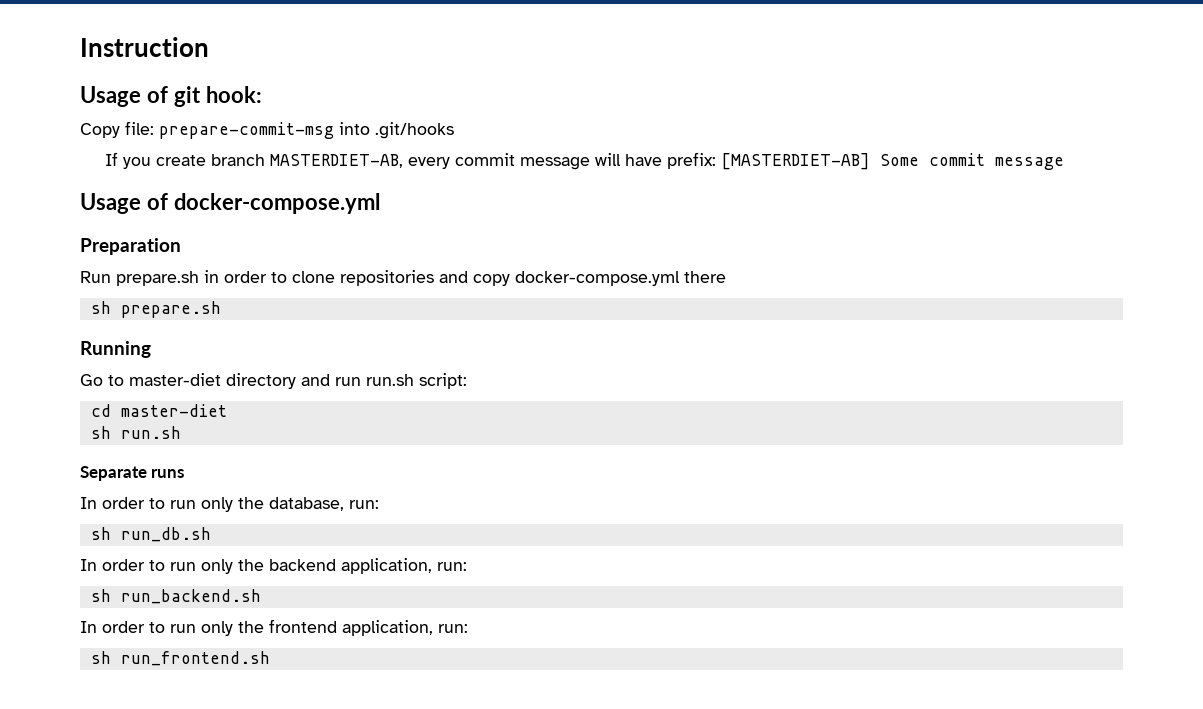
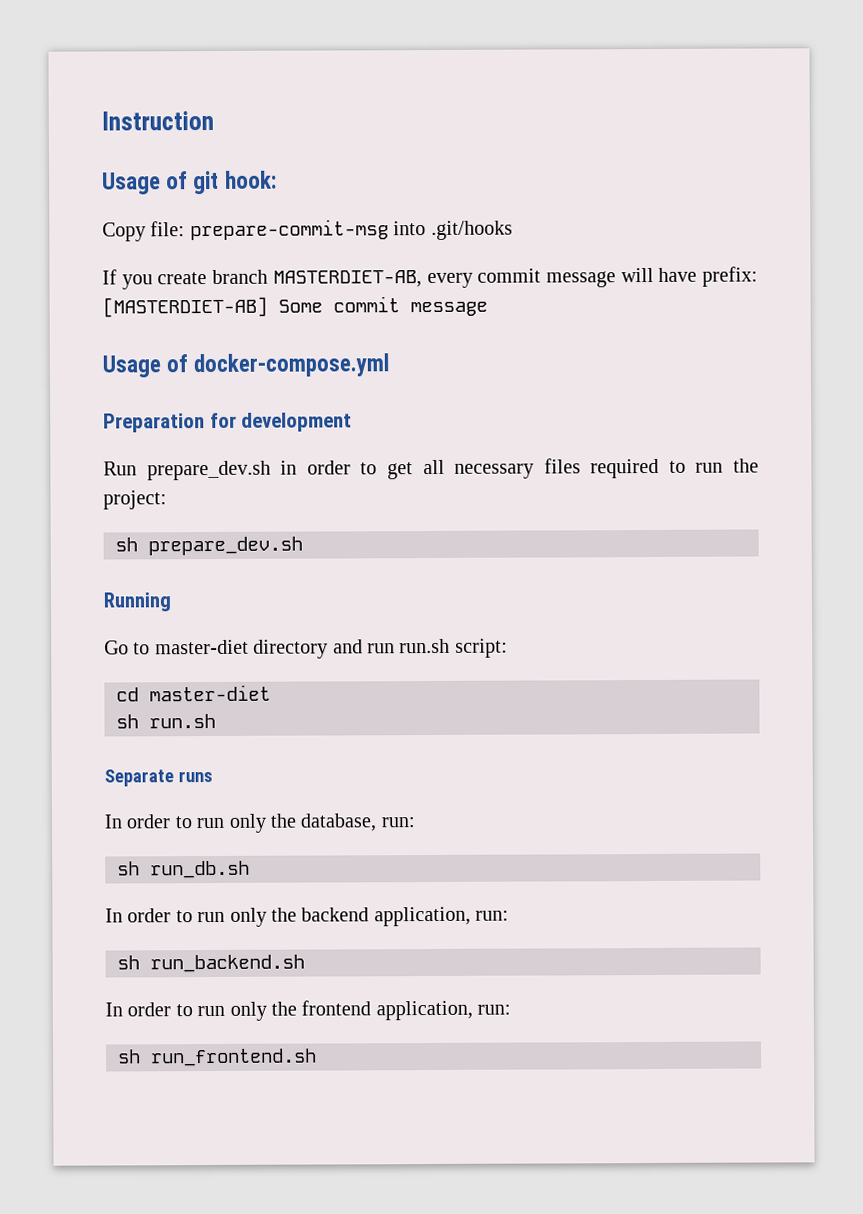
- Preparation
+ Preparation for development
- Run prepare.sh in order to clone repositories and copy docker-compose.yml there
- sh prepare.sh
+ Run prepare_dev.sh in order to get all necessary files required to run the project:
+ sh prepare_dev.sh

